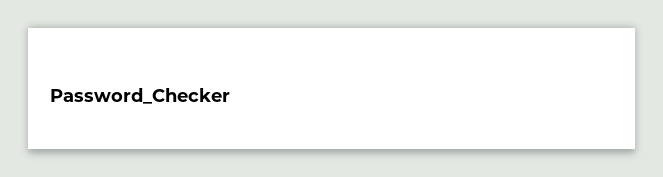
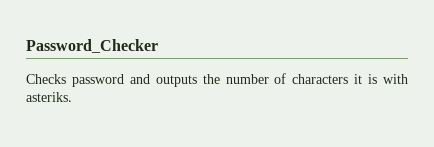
+ Checks password and outputs the number of characters it is with asteriks.

